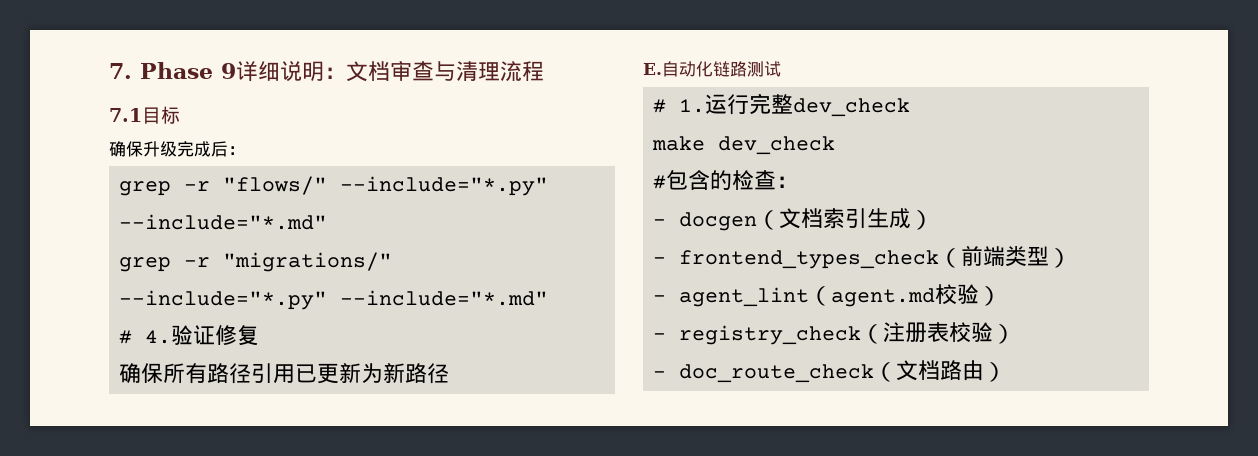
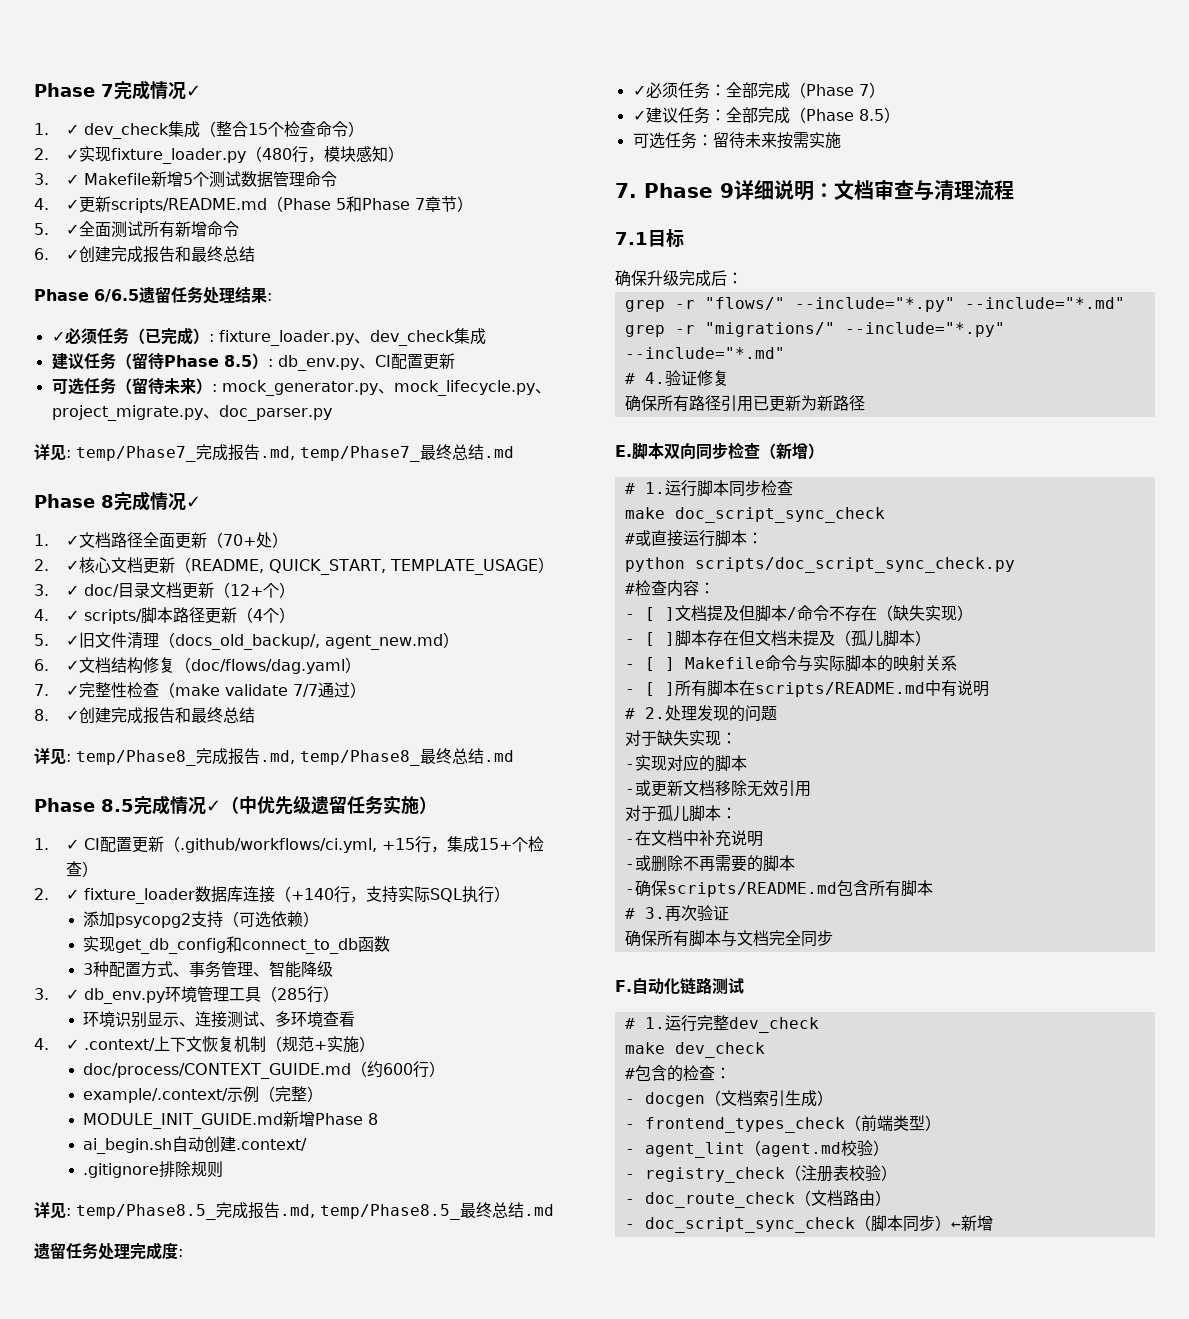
+ Phase 7完成情况✓
+ 1. ✓ dev_check集成（整合15个检查命令）
+ 2. ✓实现fixture_loader.py（480行，模块感知）
+ 3. ✓ Makefile新增5个测试数据管理命令
+ 4. ✓更新scripts/README.md（Phase 5和Phase 7章节）
+ 5. ✓全面测试所有新增命令
+ 6. ✓创建完成报告和最终总结
+ Phase 6/6.5遗留任务处理结果:
+ ✓必须任务（已完成）: fixture_loader.py、dev_check集成
+ 建议任务（留待Phase 8.5）: db_env.py、CI配置更新
+ 可选任务（留待未来）: mock_generator.py、mock_lifecycle.py、project_migrate.py、doc_parser.py
+ 详见: temp/Phase7_完成报告.md, temp/Phase7_最终总结.md
+ Phase 8完成情况✓
+ 1. ✓文档路径全面更新（70+处）
+ 2. ✓核心文档更新（README, QUICK_START, TEMPLATE_USAGE）
+ 3. ✓ doc/目录文档更新（12+个）
+ 4. ✓ scripts/脚本路径更新（4个）
+ 5. ✓旧文件清理（docs_old_backup/, agent_new.md）
+ 6. ✓文档结构修复（doc/flows/dag.yaml）
+ 7. ✓完整性检查（make validate 7/7通过）
+ 8. ✓创建完成报告和最终总结
+ 详见: temp/Phase8_完成报告.md, temp/Phase8_最终总结.md
+ Phase 8.5完成情况✓（中优先级遗留任务实施）
+ 1. ✓ CI配置更新（.github/workflows/ci.yml, +15行，集成15+个检查）
+ 2. ✓ fixture_loader数据库连接（+140行，支持实际SQL执行）
+ 添加psycopg2支持（可选依赖）
+ 实现get_db_config和connect_to_db函数
+ 3种配置方式、事务管理、智能降级
+ 3. ✓ db_env.py环境管理工具（285行）
+ 环境识别显示、连接测试、多环境查看
+ 4. ✓ .context/上下文恢复机制（规范+实施）
+ doc/process/CONTEXT_GUIDE.md（约600行）
+ example/.context/示例（完整）
+ MODULE_INIT_GUIDE.md新增Phase 8
+ ai_begin.sh自动创建.context/
+ .gitignore排除规则
+ 详见: temp/Phase8.5_完成报告.md, temp/Phase8.5_最终总结.md
+ 遗留任务处理完成度:
+ ✓必须任务：全部完成（Phase 7）
+ ✓建议任务：全部完成（Phase 8.5）
+ 可选任务：留待未来按需实施
- E.自动化链路测试
+ E.脚本双向同步检查（新增）
+ # 1.运行脚本同步检查
+ make doc_script_sync_check
+ #或直接运行脚本：
+ python scripts/doc_script_sync_check.py
+ #检查内容：
+ - [ ]文档提及但脚本/命令不存在（缺失实现）
+ - [ ]脚本存在但文档未提及（孤儿脚本）
+ - [ ] Makefile命令与实际脚本的映射关系
+ - [ ]所有脚本在scripts/README.md中有说明
+ # 2.处理发现的问题
+ 对于缺失实现：
+ -实现对应的脚本
+ -或更新文档移除无效引用
+ 对于孤儿脚本：
+ -在文档中补充说明
+ -或删除不再需要的脚本
+ -确保scripts/README.md包含所有脚本
+ # 3.再次验证
+ 确保所有脚本与文档完全同步
+ F.自动化链路测试
+ - doc_script_sync_check（脚本同步）←新增

